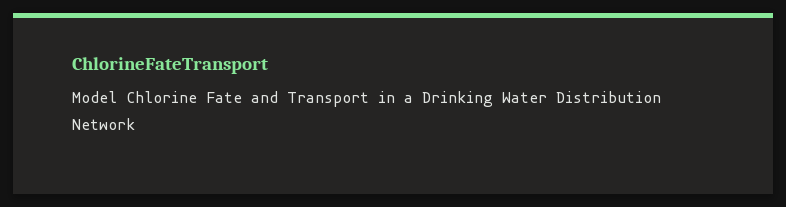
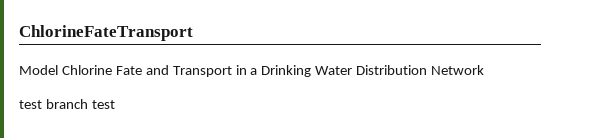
+ test branch test

